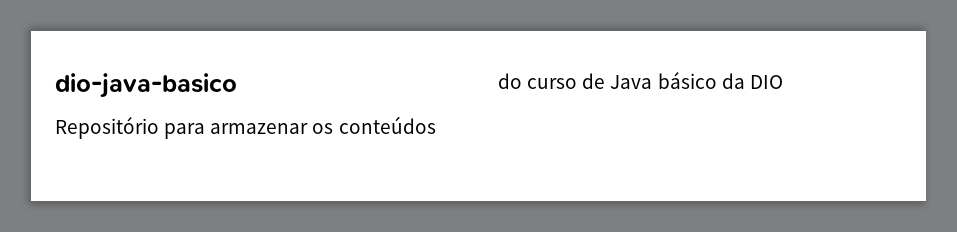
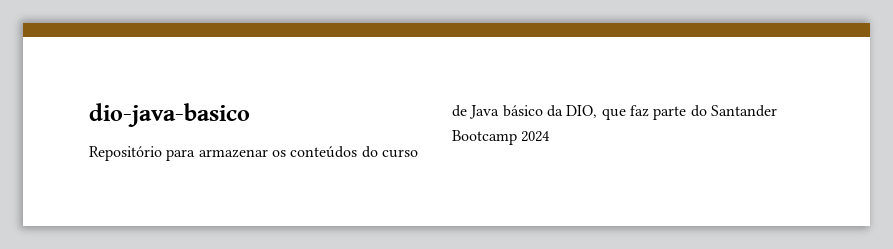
- Repositório para armazenar os conteúdos do curso de Java básico da DIO
+ Repositório para armazenar os conteúdos do curso de Java básico da DIO, que faz parte do Santander Bootcamp 2024

